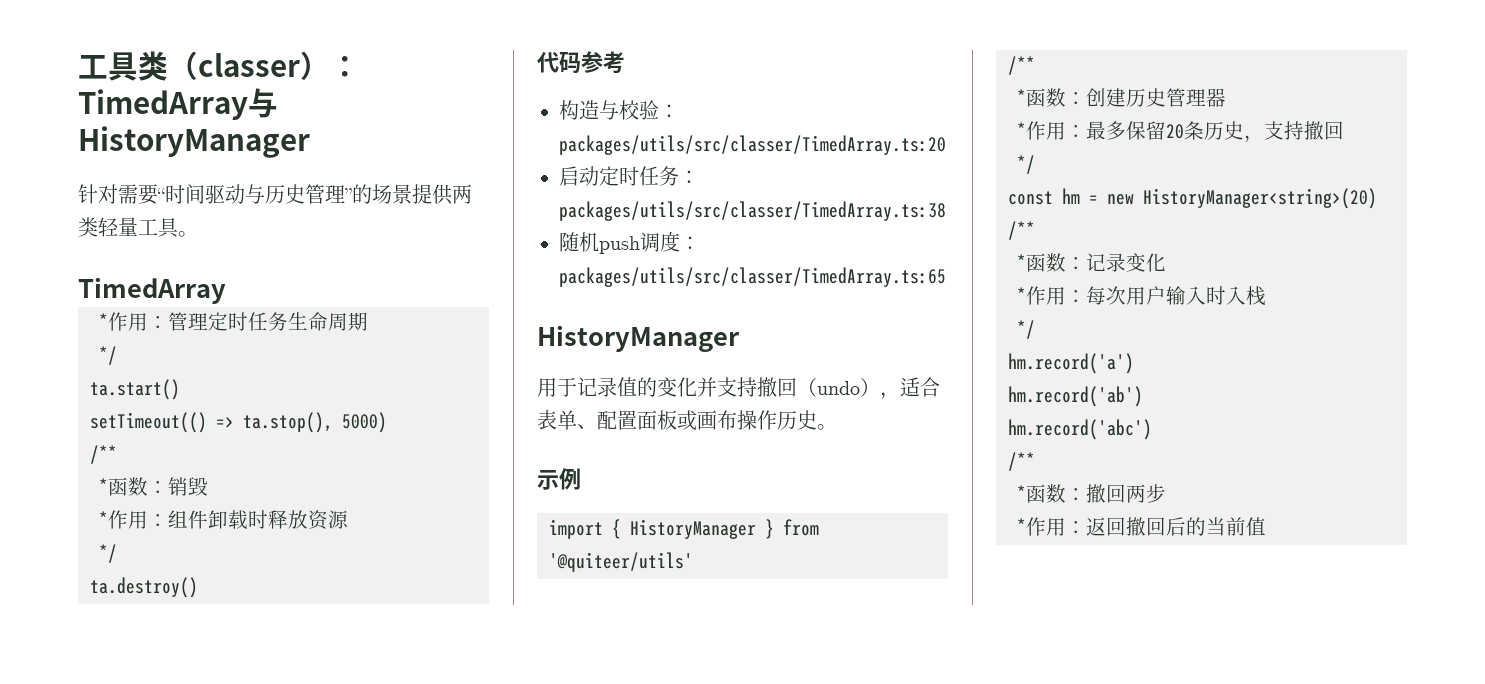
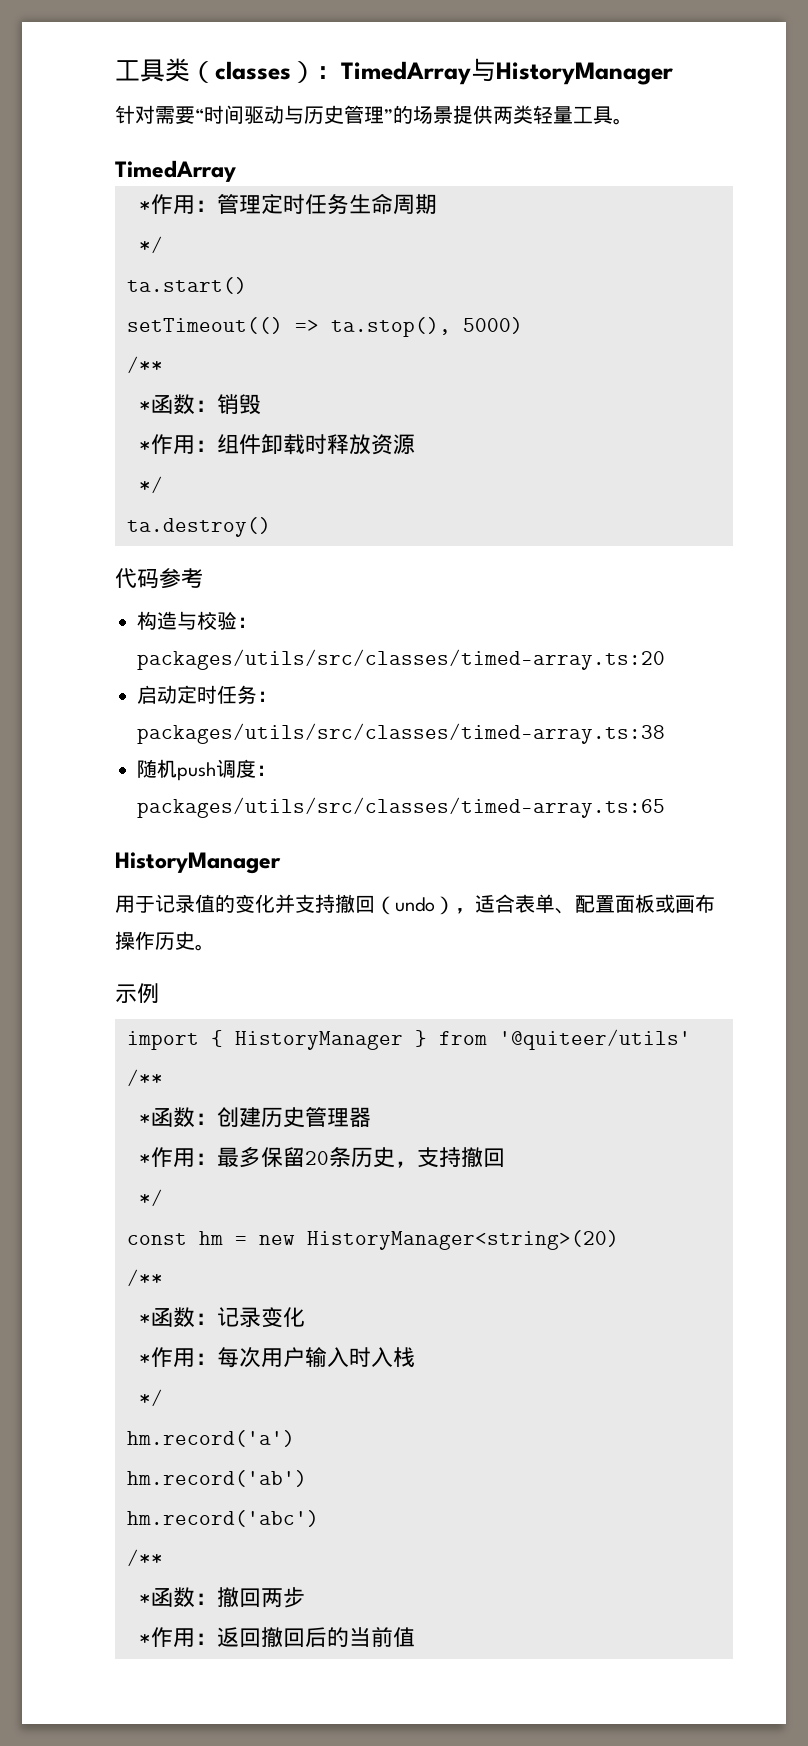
- 工具类（classer）：TimedArray与HistoryManager
+ 工具类（classes）：TimedArray与HistoryManager
- 构造与校验：packages/utils/src/classer/TimedArray.ts:20
+ 构造与校验：packages/utils/src/classes/timed-array.ts:20
- 启动定时任务：packages/utils/src/classer/TimedArray.ts:38
+ 启动定时任务：packages/utils/src/classes/timed-array.ts:38
- 随机push调度：packages/utils/src/classer/TimedArray.ts:65
+ 随机push调度：packages/utils/src/classes/timed-array.ts:65

